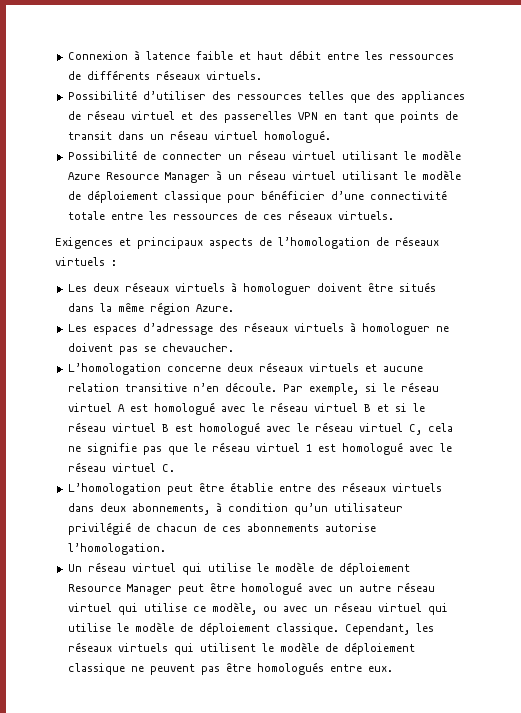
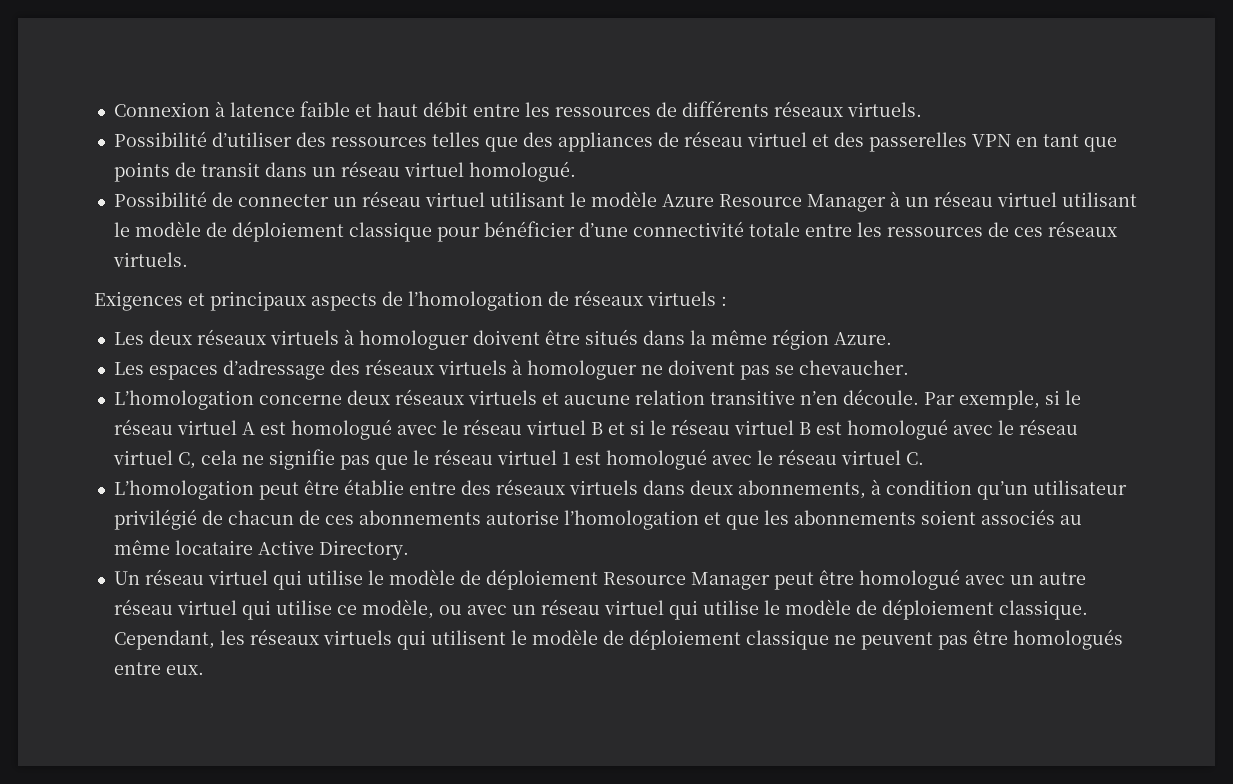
- L’homologation peut être établie entre des réseaux virtuels dans deux abonnements, à condition qu’un utilisateur privilégié de chacun de ces abonnements autorise l’homologation.
+ L’homologation peut être établie entre des réseaux virtuels dans deux abonnements, à condition qu’un utilisateur privilégié de chacun de ces abonnements autorise l’homologation et que les abonnements soient associés au même locataire Active Directory.

